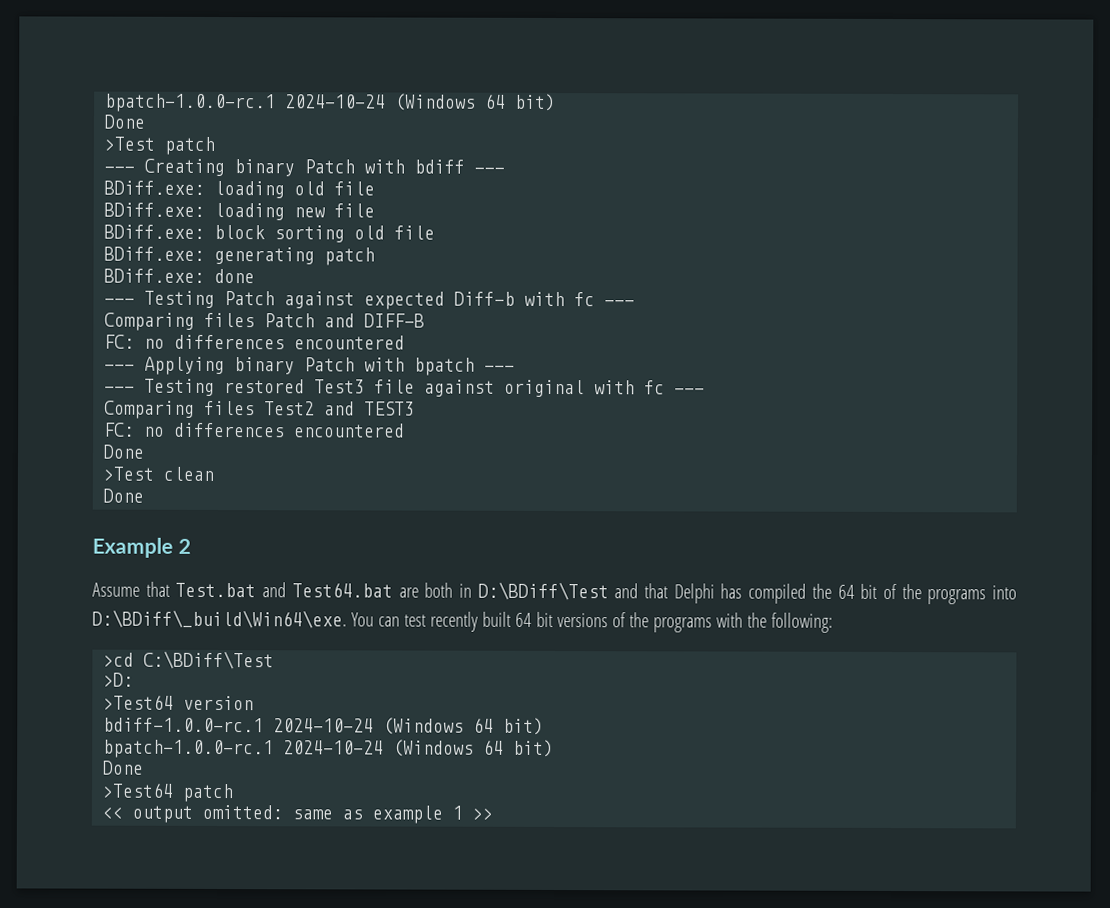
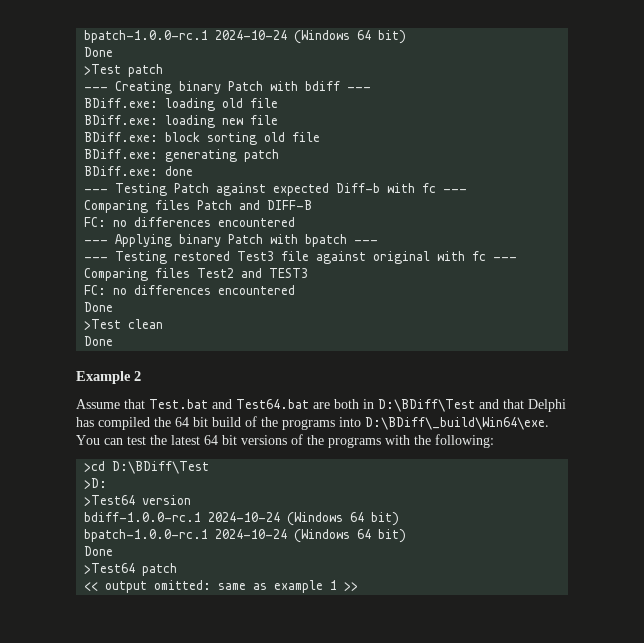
- Assume that Test.bat and Test64.bat are both in D:\BDiff\Test and that Delphi has compiled the 64 bit of the programs into D:\BDiff\_build\Win64\exe.
+ Assume that Test.bat and Test64.bat are both in D:\BDiff\Test and that Delphi has compiled the 64 bit build of the programs into D:\BDiff\_build\Win64\exe.
- You can test recently built 64 bit versions of the programs with the following:
+ You can test the latest 64 bit versions of the programs with the following:
- >cd C:\BDiff\Test
+ >cd D:\BDiff\Test

